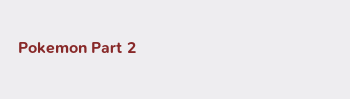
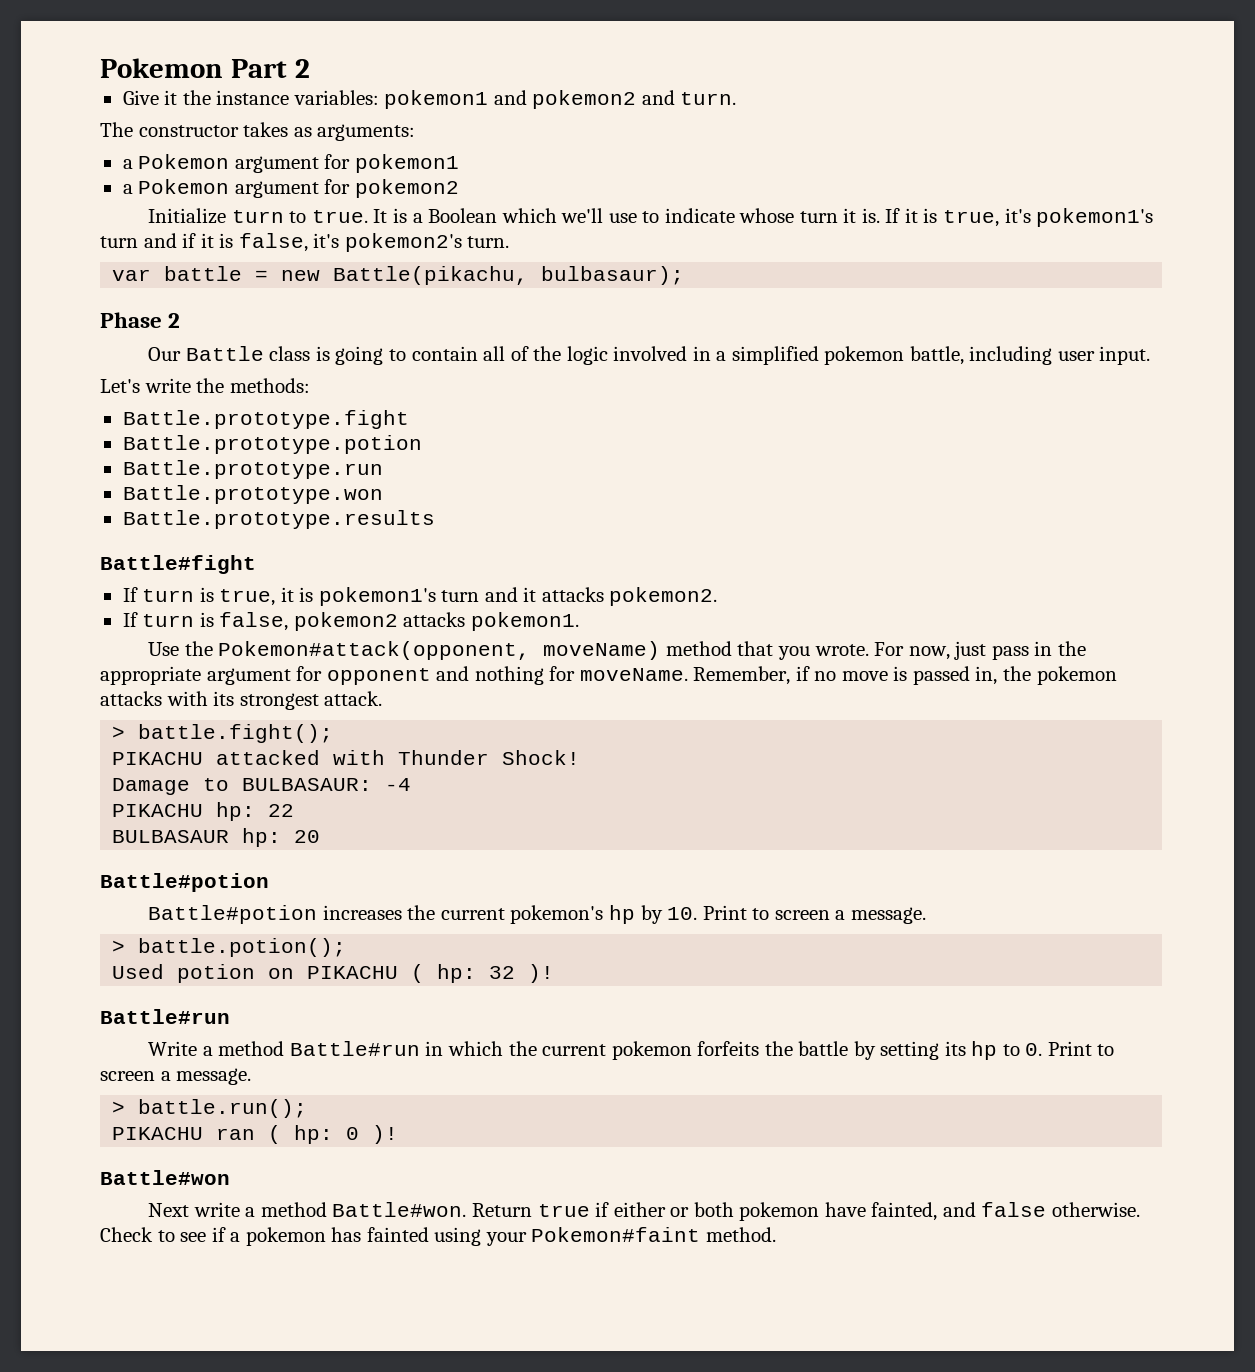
+ Give it the instance variables: pokemon1 and pokemon2 and turn.
+ The constructor takes as arguments:
+ a Pokemon argument for pokemon1
+ a Pokemon argument for pokemon2
+ Initialize turn to true. It is a Boolean which we'll use to indicate whose turn it is. If it is true, it's pokemon1's turn and if it is false, it's pokemon2's turn.
+ var battle = new Battle(pikachu, bulbasaur);
+ Phase 2
+ Our Battle class is going to contain all of the logic involved in a simplified pokemon battle, including user input.
+ Let's write the methods:
+ Battle.prototype.fight
+ Battle.prototype.potion
+ Battle.prototype.run
+ Battle.prototype.won
+ Battle.prototype.results
+ Battle#fight
+ If turn is true, it is pokemon1's turn and it attacks pokemon2.
+ If turn is false, pokemon2 attacks pokemon1.
+ Use the Pokemon#attack(opponent, moveName) method that you wrote. For now, just pass in the appropriate argument for opponent and nothing for moveName. Remember, if no move is passed in, the pokemon attacks with its strongest attack.
+ > battle.fight();
+ PIKACHU attacked with Thunder Shock!
+ Damage to BULBASAUR: -4
+ PIKACHU hp: 22
+ BULBASAUR hp: 20
+ Battle#potion
+ Battle#potion increases the current pokemon's hp by 10. Print to screen a message.
+ > battle.potion();
+ Used potion on PIKACHU ( hp: 32 )!
+ Battle#run
+ Write a method Battle#run in which the current pokemon forfeits the battle by setting its hp to 0. Print to screen a message.
+ > battle.run();
+ PIKACHU ran ( hp: 0 )!
+ Battle#won
+ Next write a method Battle#won. Return true if either or both pokemon have fainted, and false otherwise. Check to see if a pokemon has fainted using your Pokemon#faint method.

